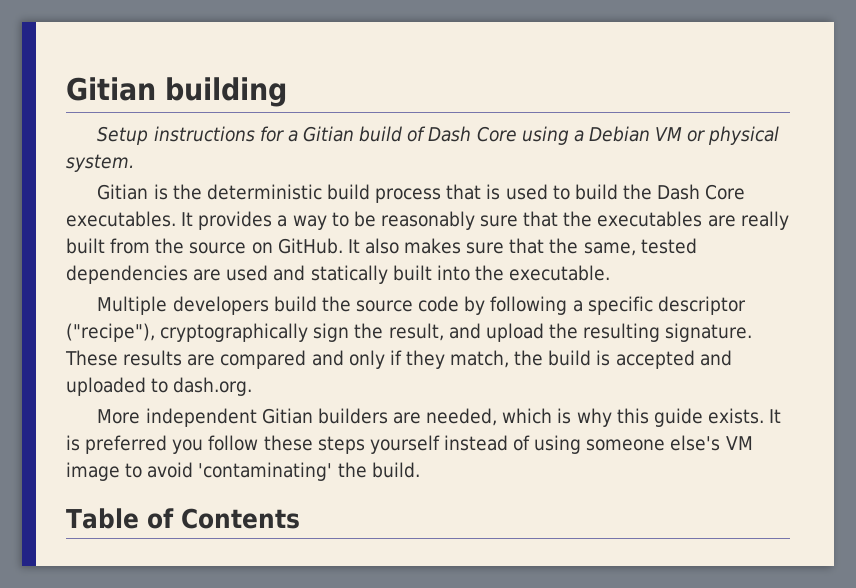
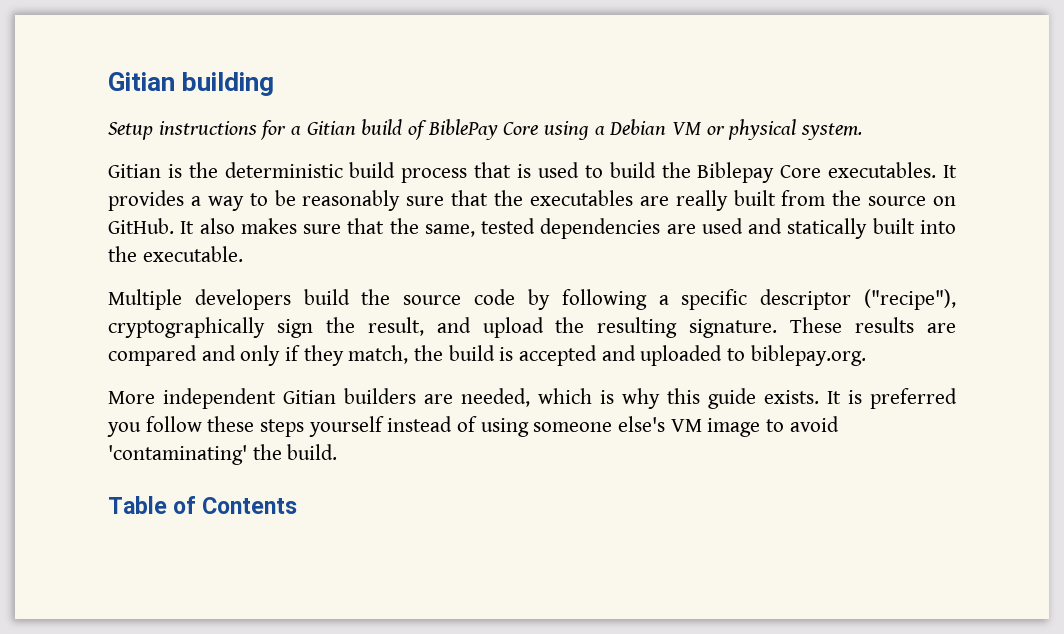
- Setup instructions for a Gitian build of Dash Core using a Debian VM or physical system.
+ Setup instructions for a Gitian build of BiblePay Core using a Debian VM or physical system.
- Gitian is the deterministic build process that is used to build the Dash Core executables.
+ Gitian is the deterministic build process that is used to build the Biblepay Core executables.
- These results are compared and only if they match, the build is accepted and uploaded to dash.org.
+ These results are compared and only if they match, the build is accepted and uploaded to biblepay.org.

